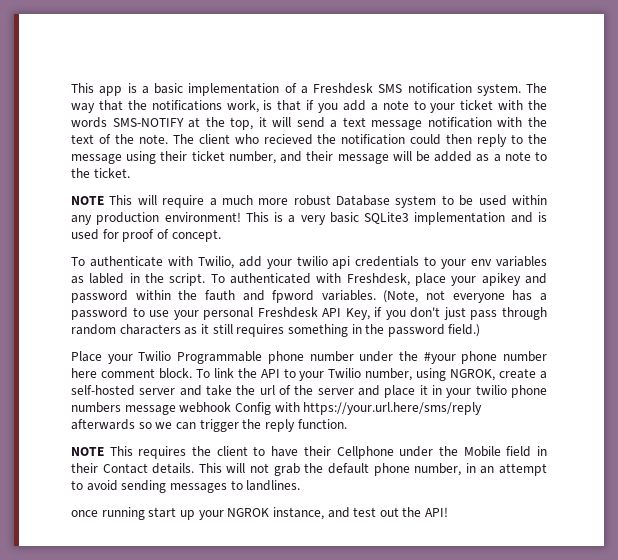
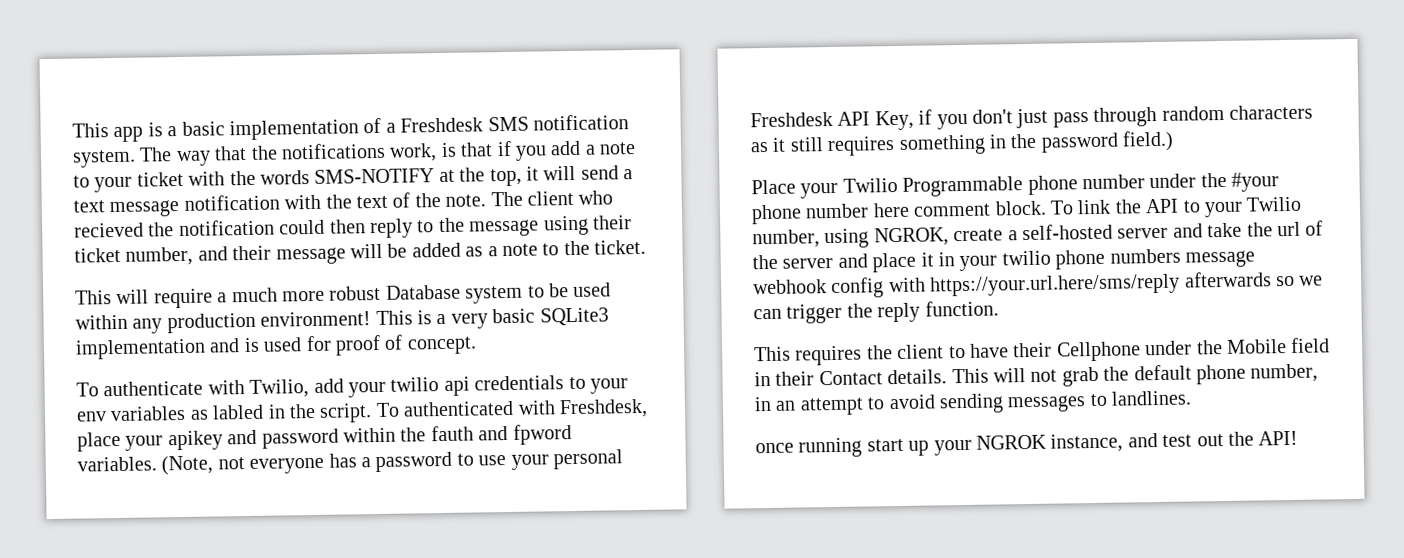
- NOTE This will require a much more robust Database system to be used within any production environment!
+ This will require a much more robust Database system to be used within any production environment!
- To link the API to your Twilio number, using NGROK, create a self-hosted server and take the url of the server and place it in your twilio phone numbers message webhook Config with https://your.url.here/sms/reply afterwards so we can trigger the reply function.
+ To link the API to your Twilio number, using NGROK, create a self-hosted server and take the url of the server and place it in your twilio phone numbers message webhook config with https://your.url.here/sms/reply afterwards so we can trigger the reply function.
- NOTE This requires the client to have their Cellphone under the Mobile field in their Contact details.
+ This requires the client to have their Cellphone under the Mobile field in their Contact details.

